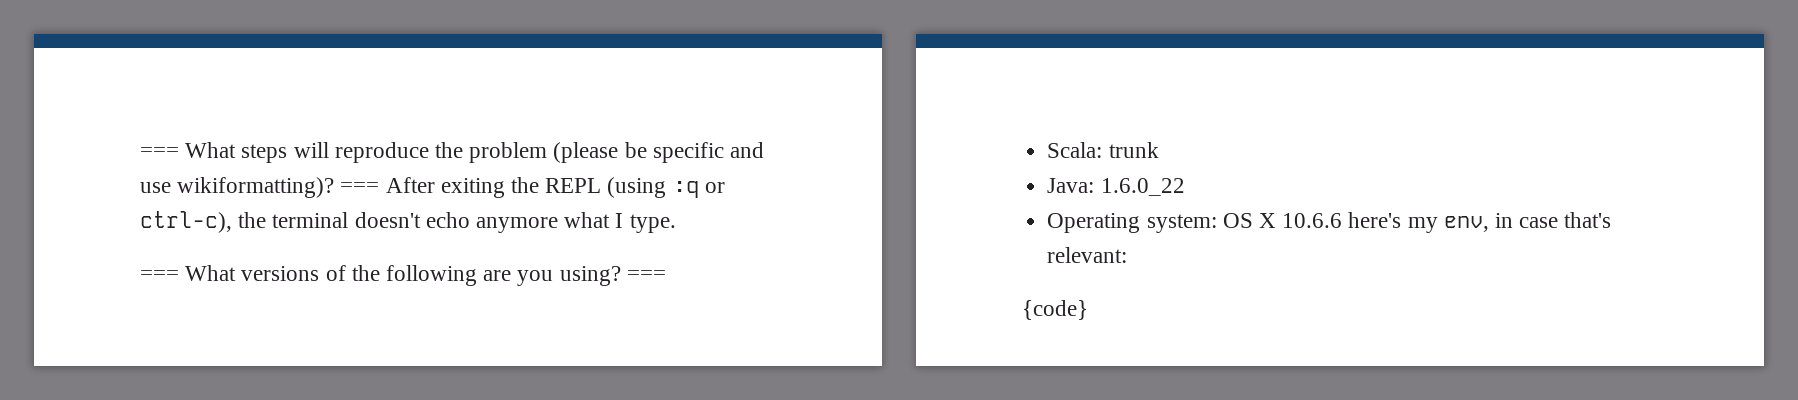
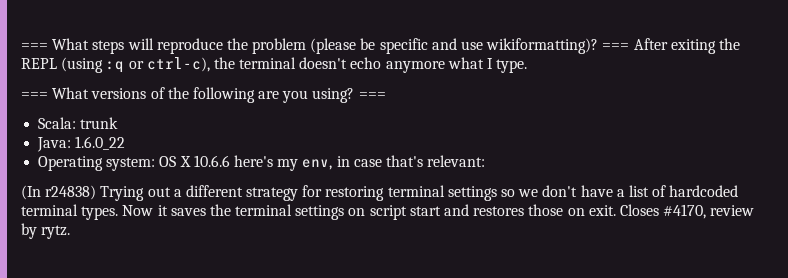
- {code}
+ (In r24838) Trying out a different strategy for restoring terminal settings so we don't have a list of hardcoded terminal types. Now it saves the terminal settings on script start and restores those on exit. Closes #4170, review by rytz.

